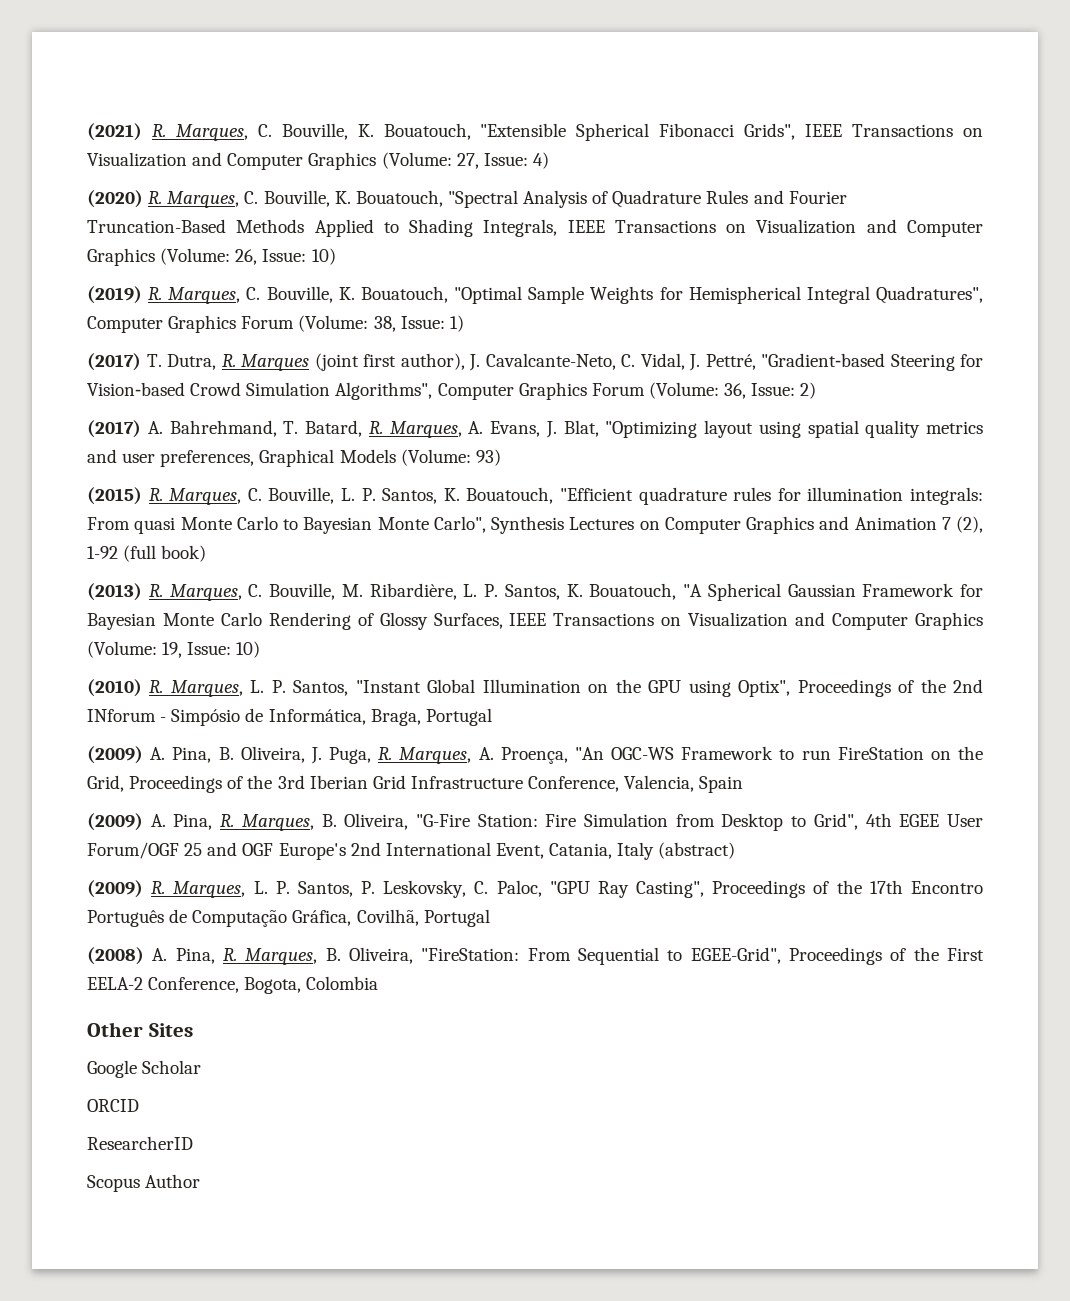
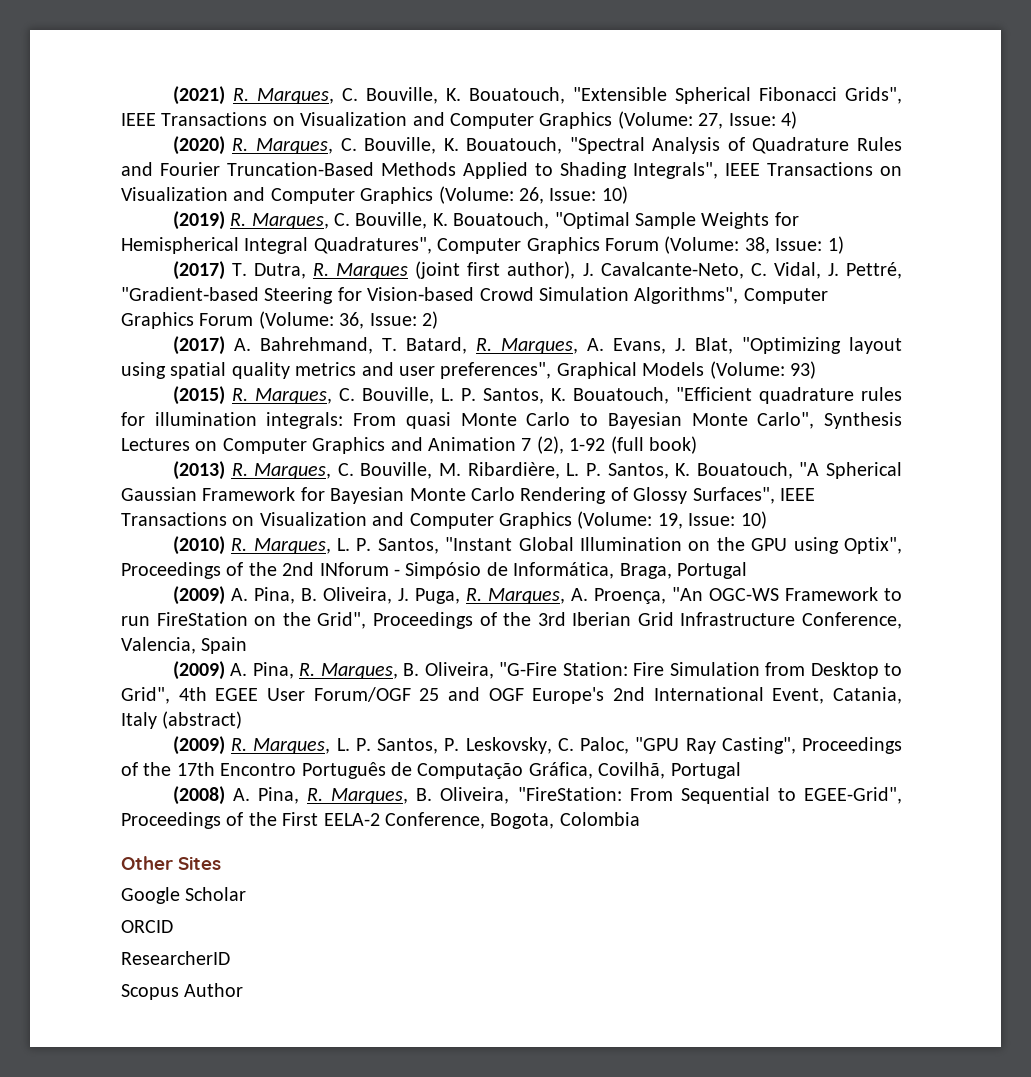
- (2020) R. Marques, C. Bouville, K. Bouatouch, "Spectral Analysis of Quadrature Rules and Fourier Truncation-Based Methods Applied to Shading Integrals, IEEE Transactions on Visualization and Computer Graphics (Volume: 26, Issue: 10)
+ (2020) R. Marques, C. Bouville, K. Bouatouch, "Spectral Analysis of Quadrature Rules and Fourier Truncation-Based Methods Applied to Shading Integrals", IEEE Transactions on Visualization and Computer Graphics (Volume: 26, Issue: 10)
- (2017) A. Bahrehmand, T. Batard, R. Marques, A. Evans, J. Blat, "Optimizing layout using spatial quality metrics and user preferences, Graphical Models (Volume: 93)
+ (2017) A. Bahrehmand, T. Batard, R. Marques, A. Evans, J. Blat, "Optimizing layout using spatial quality metrics and user preferences", Graphical Models (Volume: 93)
- (2013) R. Marques, C. Bouville, M. Ribardière, L. P. Santos, K. Bouatouch, "A Spherical Gaussian Framework for Bayesian Monte Carlo Rendering of Glossy Surfaces, IEEE Transactions on Visualization and Computer Graphics (Volume: 19, Issue: 10)
+ (2013) R. Marques, C. Bouville, M. Ribardière, L. P. Santos, K. Bouatouch, "A Spherical Gaussian Framework for Bayesian Monte Carlo Rendering of Glossy Surfaces", IEEE Transactions on Visualization and Computer Graphics (Volume: 19, Issue: 10)
- (2009) A. Pina, B. Oliveira, J. Puga, R. Marques, A. Proença, "An OGC-WS Framework to run FireStation on the Grid, Proceedings of the 3rd Iberian Grid Infrastructure Conference, Valencia, Spain
+ (2009) A. Pina, B. Oliveira, J. Puga, R. Marques, A. Proença, "An OGC-WS Framework to run FireStation on the Grid", Proceedings of the 3rd Iberian Grid Infrastructure Conference, Valencia, Spain

